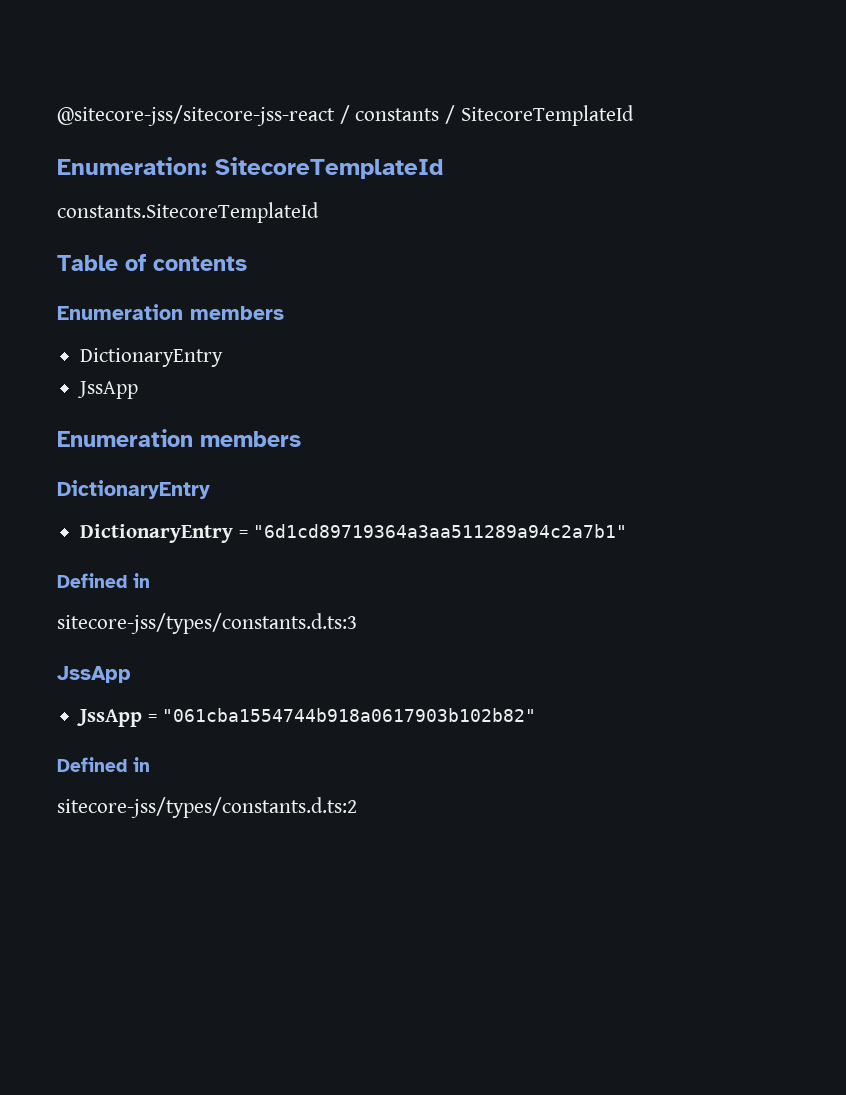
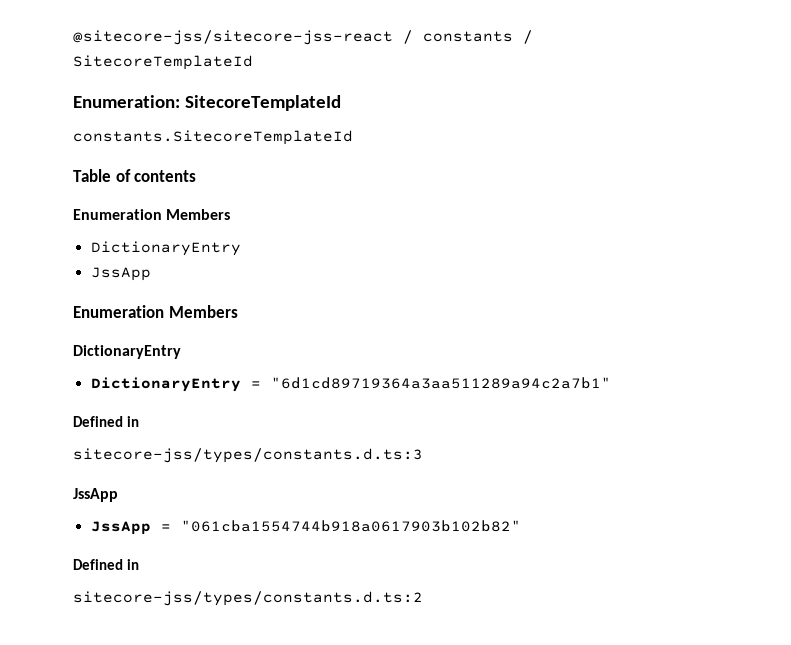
  Table of contents
- Enumeration members
+ Enumeration Members
  DictionaryEntry
  JssApp
- Enumeration members
+ Enumeration Members

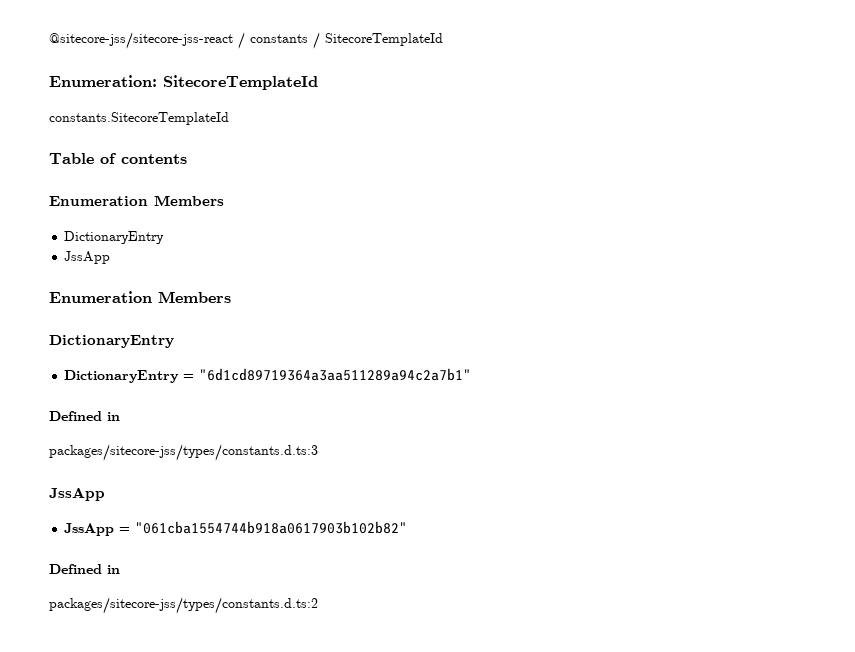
- sitecore-jss/types/constants.d.ts:3
+ packages/sitecore-jss/types/constants.d.ts:3
- sitecore-jss/types/constants.d.ts:2
+ packages/sitecore-jss/types/constants.d.ts:2

